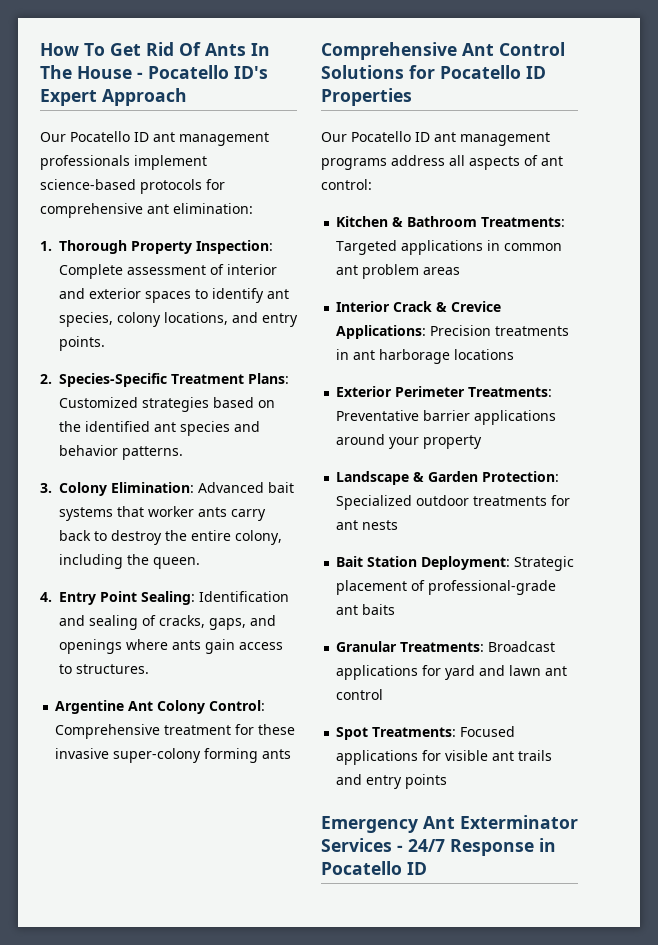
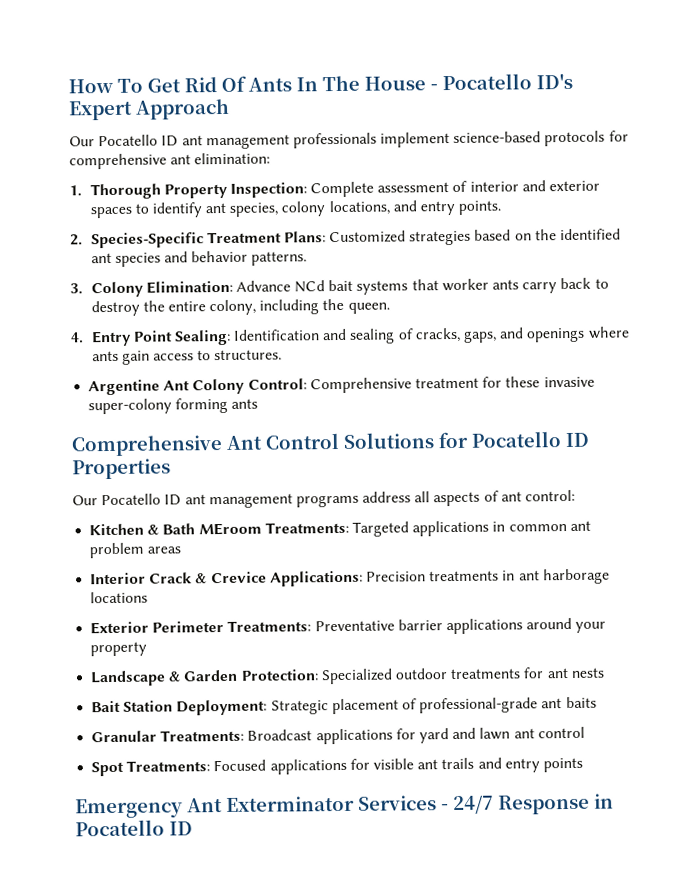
- 3. Colony Elimination: Advanced bait systems that worker ants carry back to destroy the entire colony, including the queen.
+ 3. Colony Elimination: Advance NCd bait systems that worker ants carry back to destroy the entire colony, including the queen.
- Kitchen & Bathroom Treatments: Targeted applications in common ant problem areas
+ Kitchen & Bath MEroom Treatments: Targeted applications in common ant problem areas

